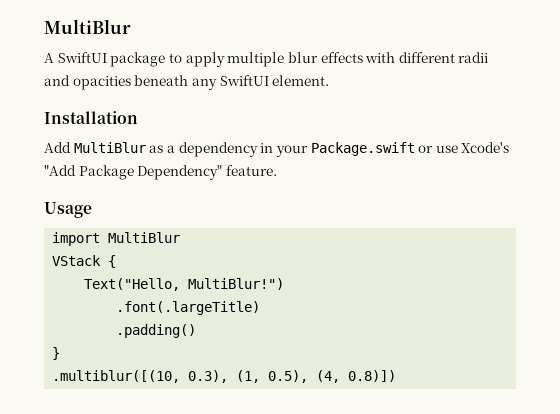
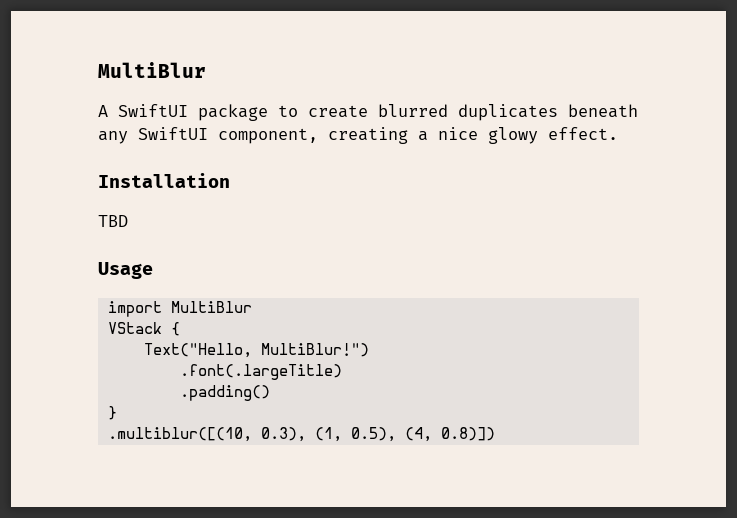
- A SwiftUI package to apply multiple blur effects with different radii and opacities beneath any SwiftUI element.
+ A SwiftUI package to create blurred duplicates beneath any SwiftUI component, creating a nice glowy effect.
  Installation
- Add MultiBlur as a dependency in your Package.swift or use Xcode's "Add Package Dependency" feature.
+ TBD

